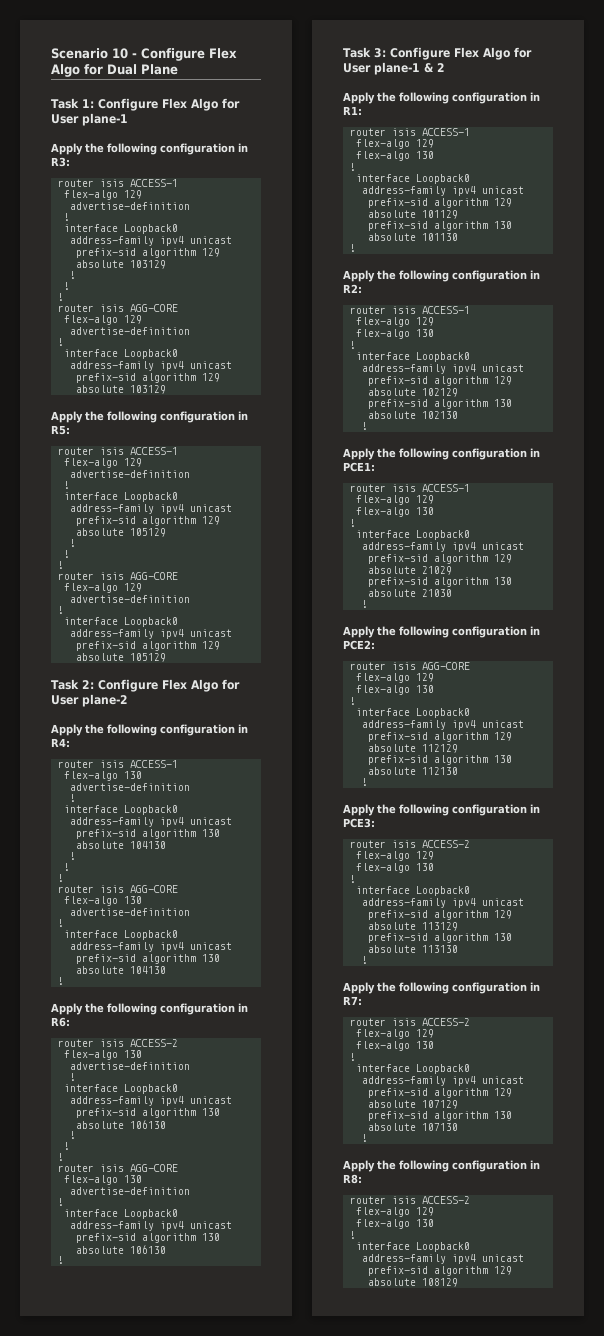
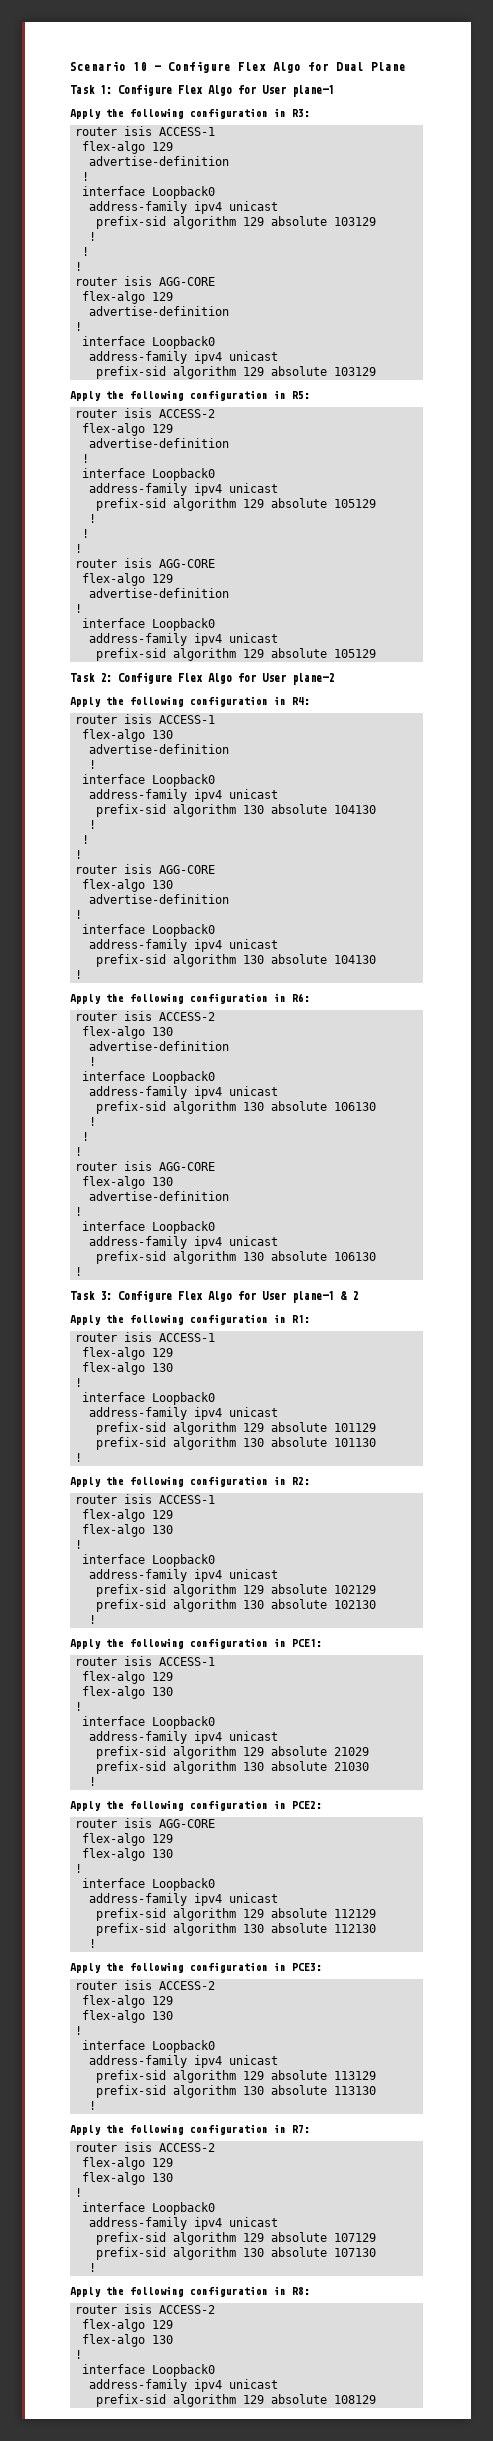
  Apply the following configuration in R5:
- router isis ACCESS-1
+ router isis ACCESS-2

